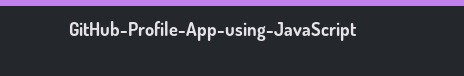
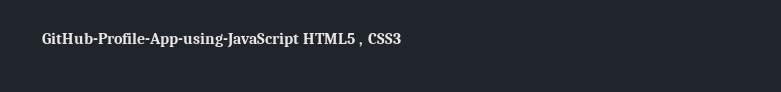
- GitHub-Profile-App-using-JavaScript
+ GitHub-Profile-App-using-JavaScript HTML5 , CSS3

